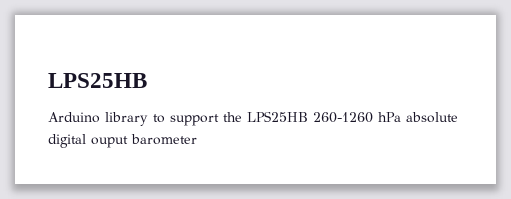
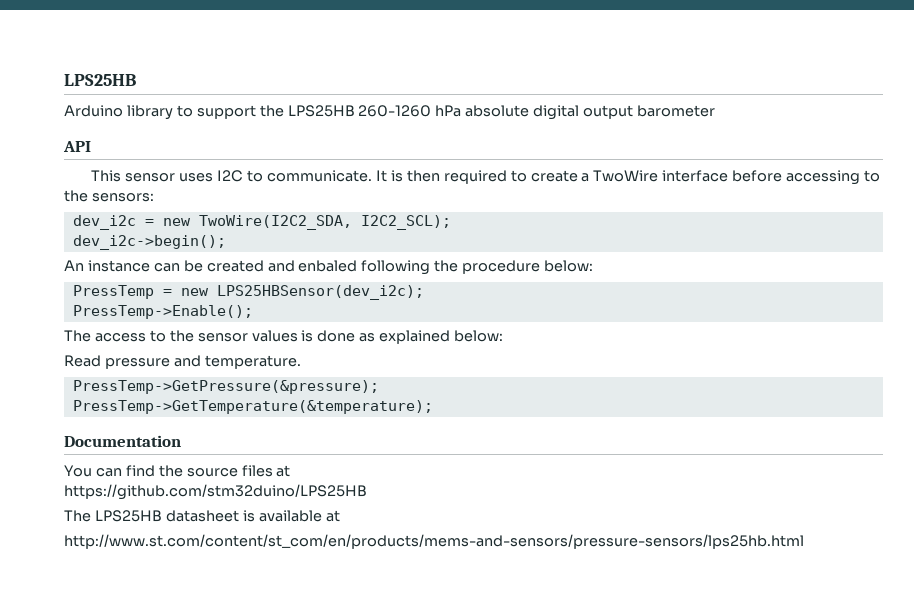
- Arduino library to support the LPS25HB 260-1260 hPa absolute digital ouput barometer
+ Arduino library to support the LPS25HB 260-1260 hPa absolute digital output barometer
+ API
+ This sensor uses I2C to communicate. It is then required to create a TwoWire interface before accessing to the sensors:
+ dev_i2c = new TwoWire(I2C2_SDA, I2C2_SCL);
+ dev_i2c->begin();
+ An instance can be created and enbaled following the procedure below:
+ PressTemp = new LPS25HBSensor(dev_i2c);
+ PressTemp->Enable();
+ The access to the sensor values is done as explained below:
+ Read pressure and temperature.
+ PressTemp->GetPressure(&pressure);
+ PressTemp->GetTemperature(&temperature);
+ Documentation
+ You can find the source files at
+ https://github.com/stm32duino/LPS25HB
+ The LPS25HB datasheet is available at
+ http://www.st.com/content/st_com/en/products/mems-and-sensors/pressure-sensors/lps25hb.html

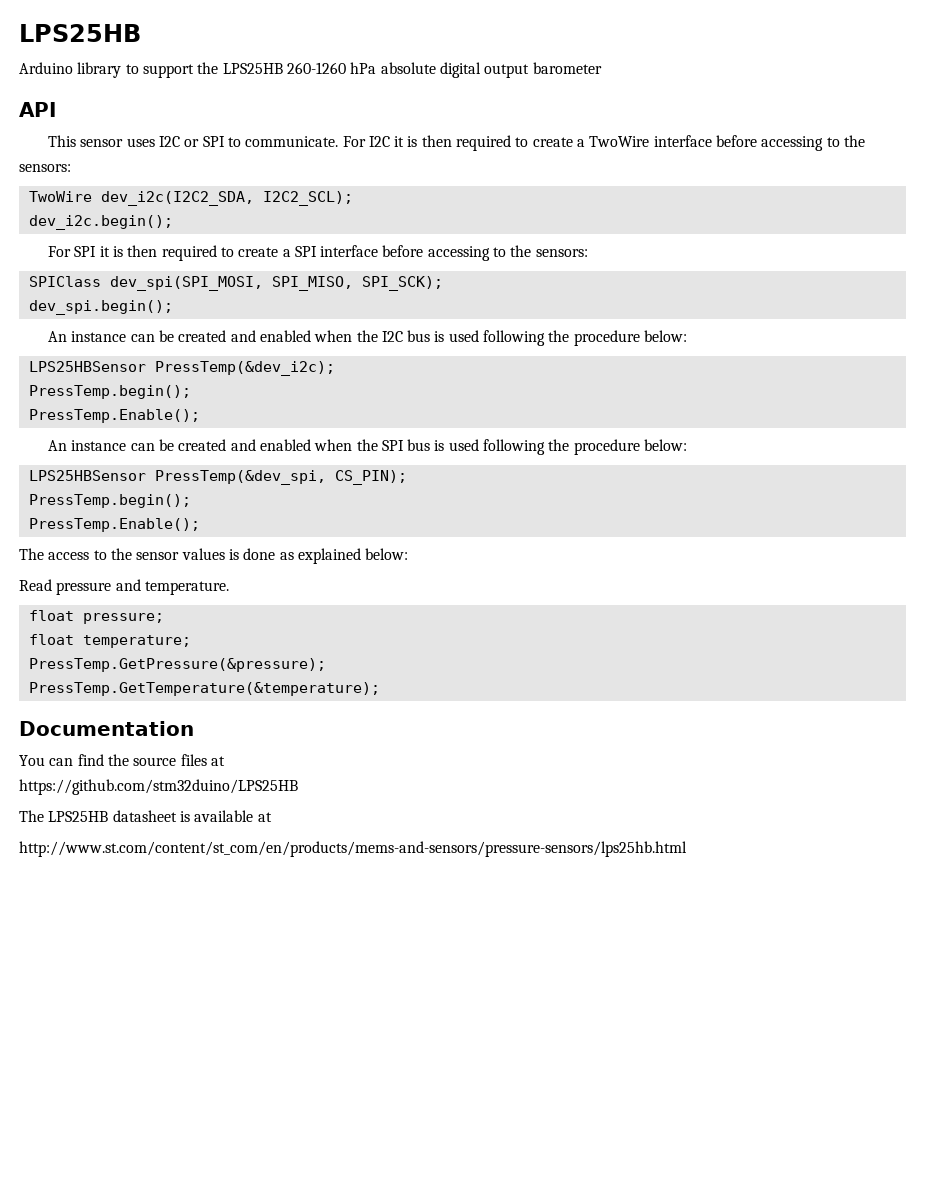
- This sensor uses I2C to communicate. It is then required to create a TwoWire interface before accessing to the sensors:
+ This sensor uses I2C or SPI to communicate. For I2C it is then required to create a TwoWire interface before accessing to the sensors:
- dev_i2c = new TwoWire(I2C2_SDA, I2C2_SCL);
- dev_i2c->begin();
- An instance can be created and enbaled following the procedure below:
- PressTemp = new LPS25HBSensor(dev_i2c);
- PressTemp->Enable();
+ TwoWire dev_i2c(I2C2_SDA, I2C2_SCL);
+ dev_i2c.begin();
+ For SPI it is then required to create a SPI interface before accessing to the sensors:
+ SPIClass dev_spi(SPI_MOSI, SPI_MISO, SPI_SCK);
+ dev_spi.begin();
+ An instance can be created and enabled when the I2C bus is used following the procedure below:
+ LPS25HBSensor PressTemp(&dev_i2c);
+ PressTemp.begin();
+ PressTemp.Enable();
+ An instance can be created and enabled when the SPI bus is used following the procedure below:
+ LPS25HBSensor PressTemp(&dev_spi, CS_PIN);
+ PressTemp.begin();
+ PressTemp.Enable();
- PressTemp->GetPressure(&pressure);
- PressTemp->GetTemperature(&temperature);
+ float pressure;
+ float temperature;
+ PressTemp.GetPressure(&pressure);
+ PressTemp.GetTemperature(&temperature);

